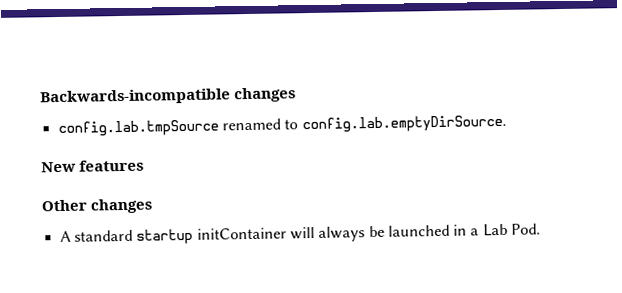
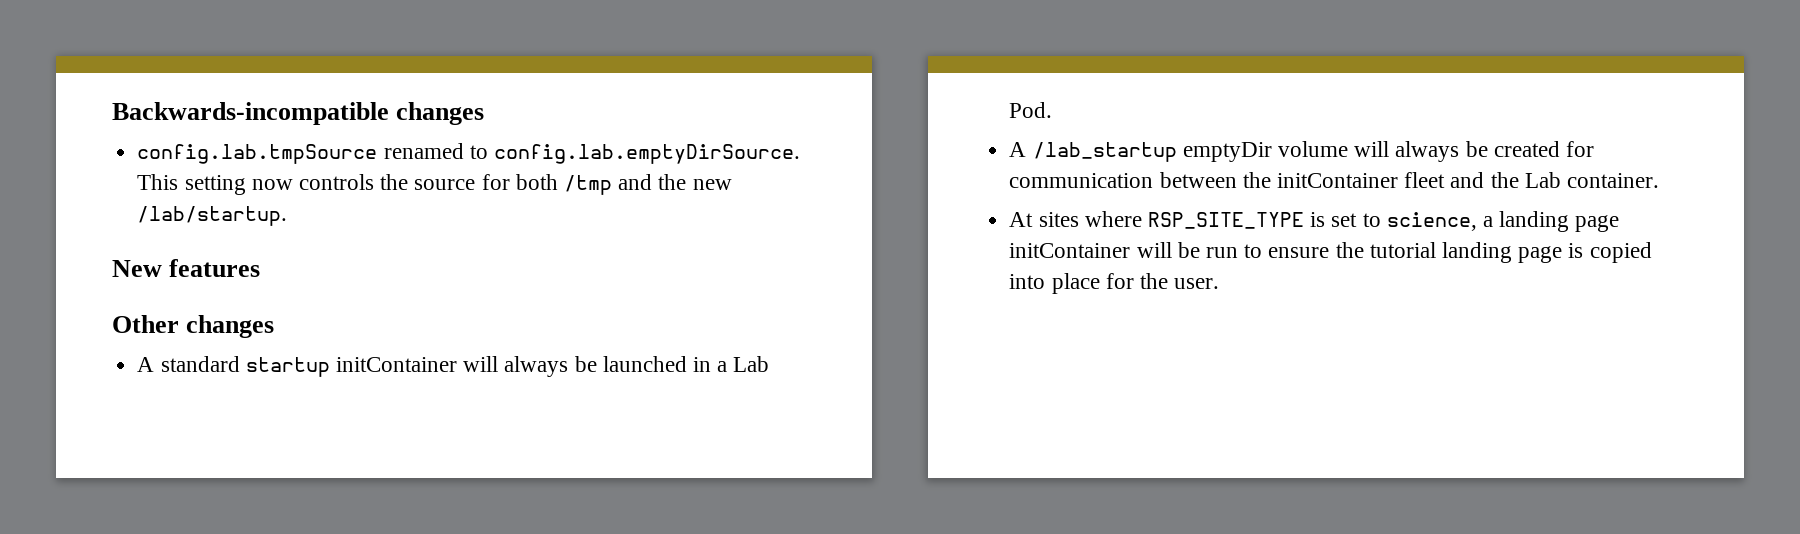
- config.lab.tmpSource renamed to config.lab.emptyDirSource.
+ config.lab.tmpSource renamed to config.lab.emptyDirSource. This setting now controls the source for both /tmp and the new /lab/startup.
+ A /lab_startup emptyDir volume will always be created for communication between the initContainer fleet and the Lab container.
+ At sites where RSP_SITE_TYPE is set to science, a landing page initContainer will be run to ensure the tutorial landing page is copied into place for the user.

